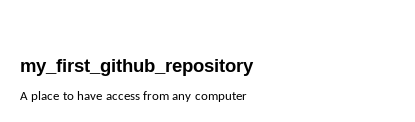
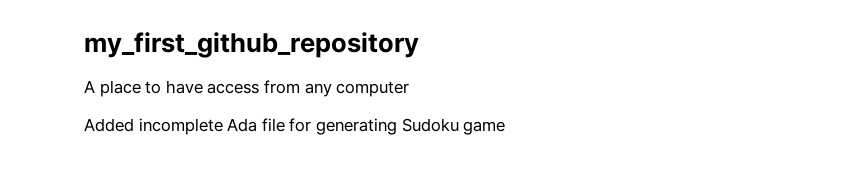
+ Added incomplete Ada file for generating Sudoku game

